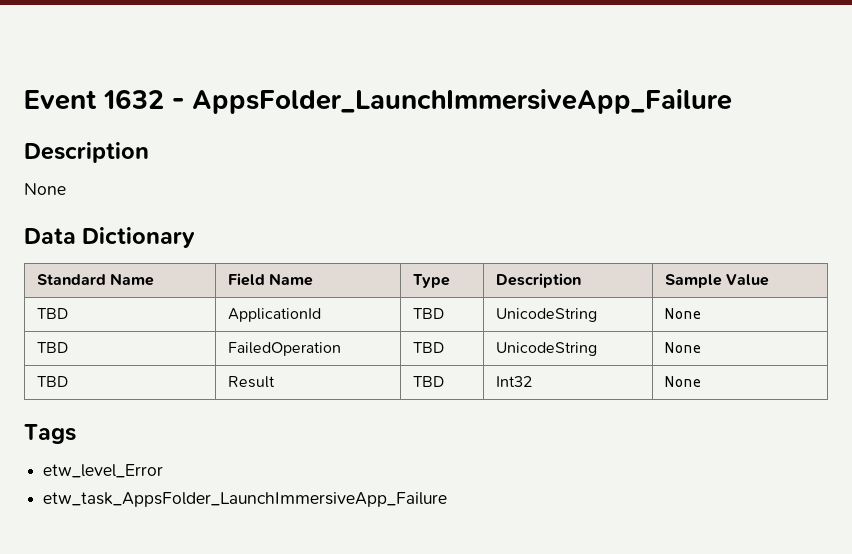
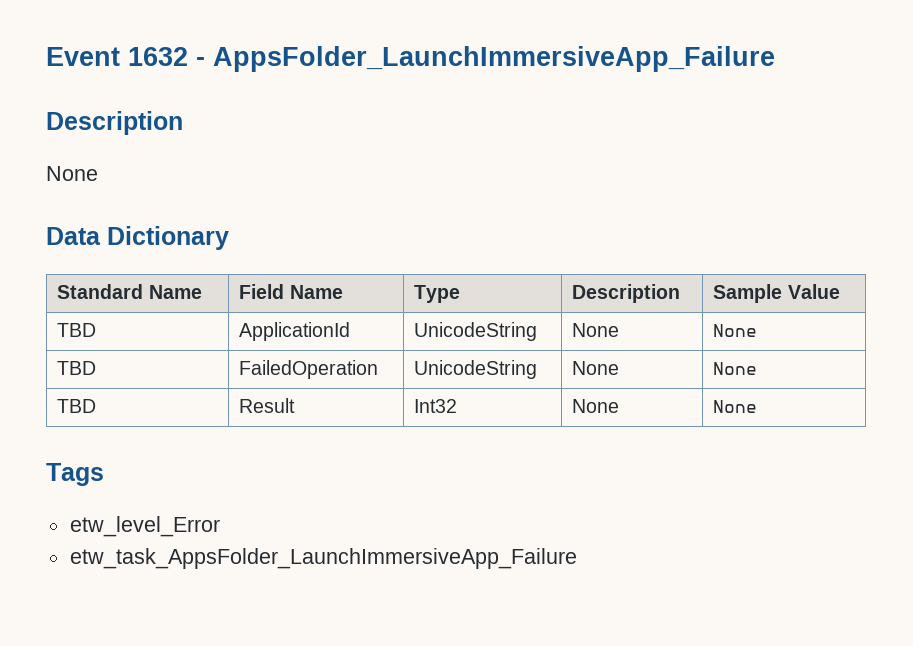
- TBD | ApplicationId | TBD | UnicodeString | None
+ TBD | ApplicationId | UnicodeString | None | None
- TBD | FailedOperation | TBD | UnicodeString | None
+ TBD | FailedOperation | UnicodeString | None | None
- TBD | Result | TBD | Int32 | None
+ TBD | Result | Int32 | None | None

